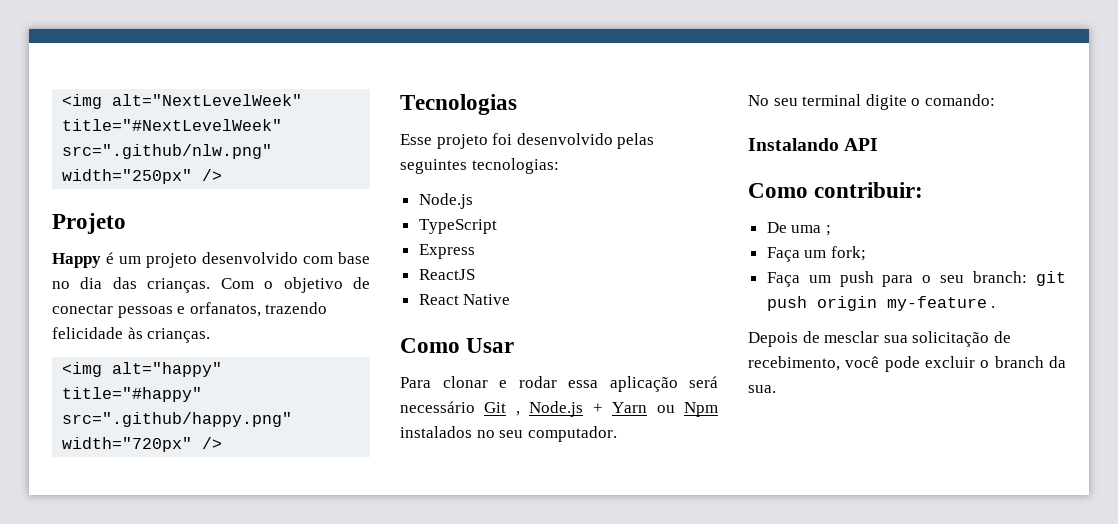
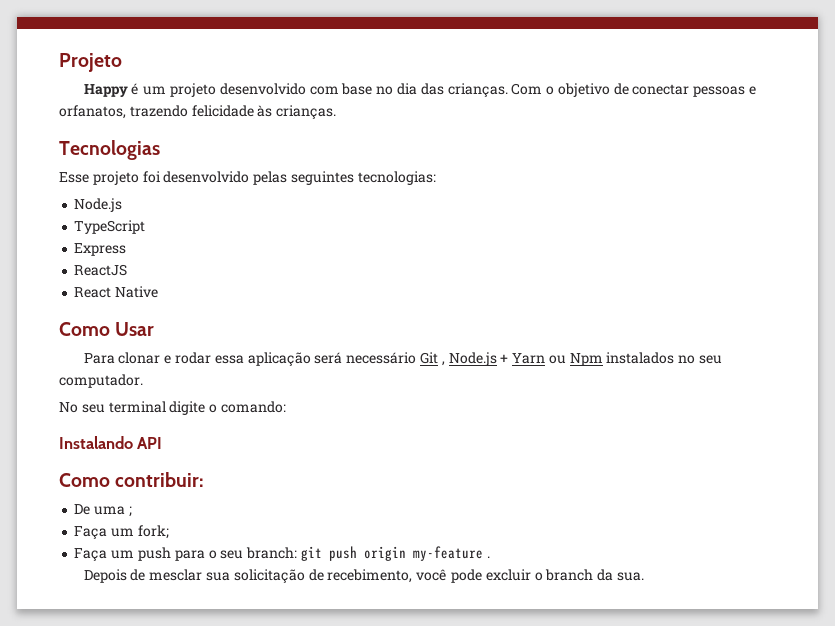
- <img alt="NextLevelWeek" title="#NextLevelWeek" src=".github/nlw.png" width="250px" />
- <img alt="happy" title="#happy" src=".github/happy.png" width="720px" />

